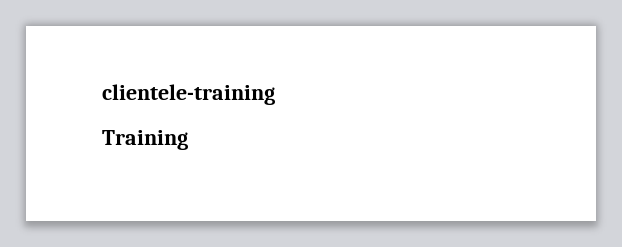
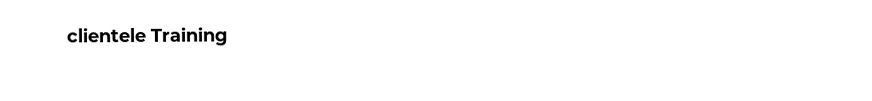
- clientele-training
- Training
+ clientele Training

